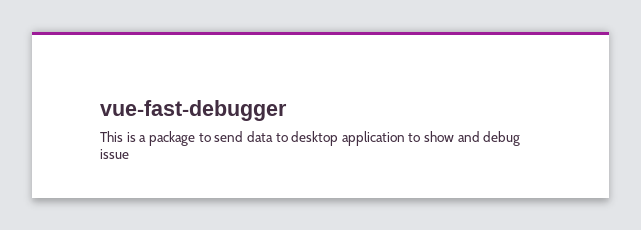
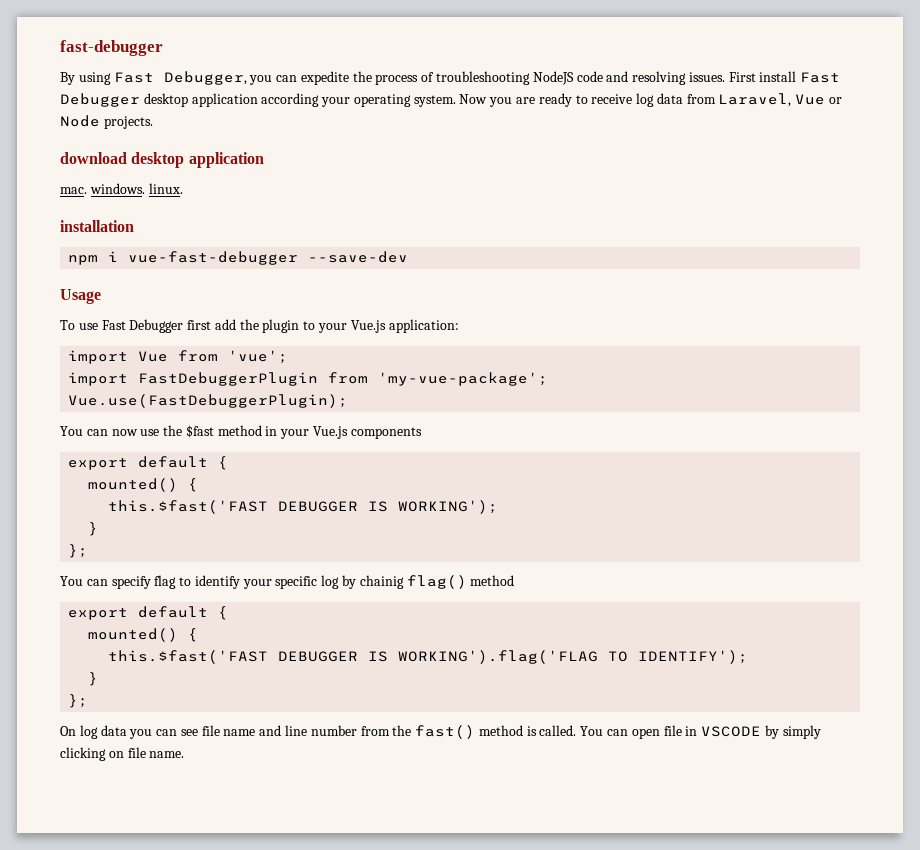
- vue-fast-debugger
- This is a package to send data to desktop application to show and debug issue
+ fast-debugger
+ By using Fast Debugger, you can expedite the process of troubleshooting NodeJS code and resolving issues. First install Fast Debugger desktop application according your operating system. Now you are ready to receive log data from Laravel, Vue or Node projects.
+ download desktop application
+ mac. windows. linux.
+ installation
+ npm i vue-fast-debugger --save-dev
+ Usage
+ To use Fast Debugger first add the plugin to your Vue.js application:
+ import Vue from 'vue';
+ import FastDebuggerPlugin from 'my-vue-package';
+ Vue.use(FastDebuggerPlugin);
+ You can now use the $fast method in your Vue.js components
+ export default {
+ mounted() {
+ this.$fast('FAST DEBUGGER IS WORKING');
+ }
+ };
+ You can specify flag to identify your specific log by chainig flag() method
+ export default {
+ mounted() {
+ this.$fast('FAST DEBUGGER IS WORKING').flag('FLAG TO IDENTIFY');
+ }
+ };
+ On log data you can see file name and line number from the fast() method is called. You can open file in VSCODE by simply clicking on file name.

